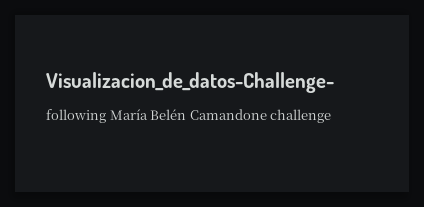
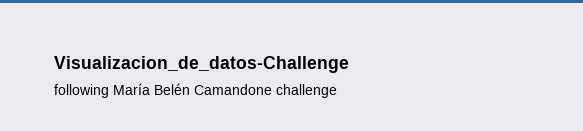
- Visualizacion_de_datos-Challenge-
+ Visualizacion_de_datos-Challenge

